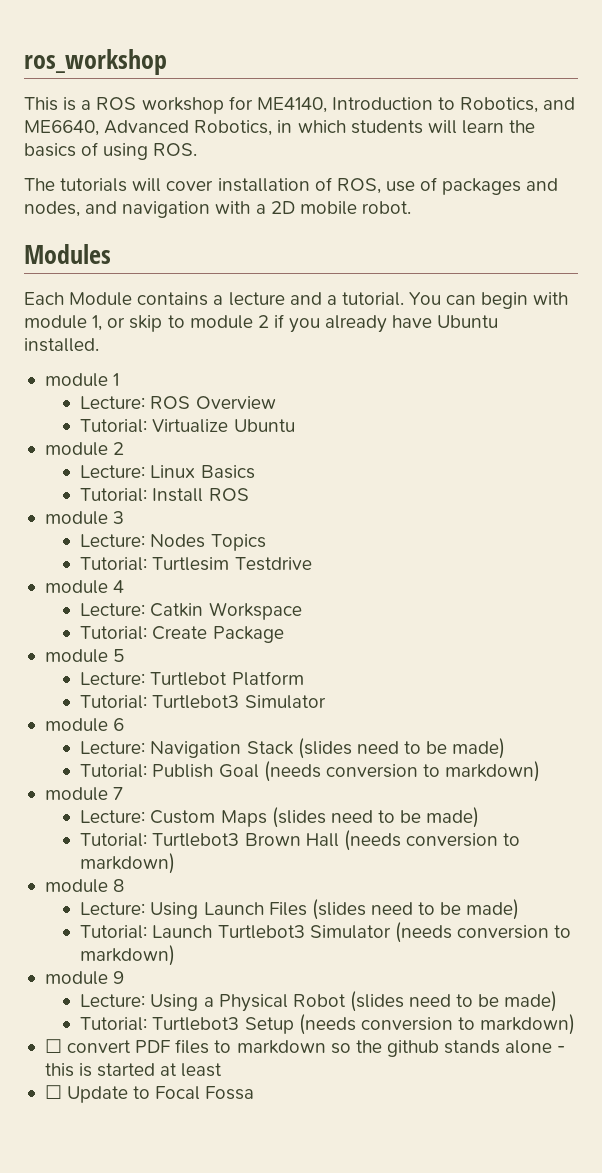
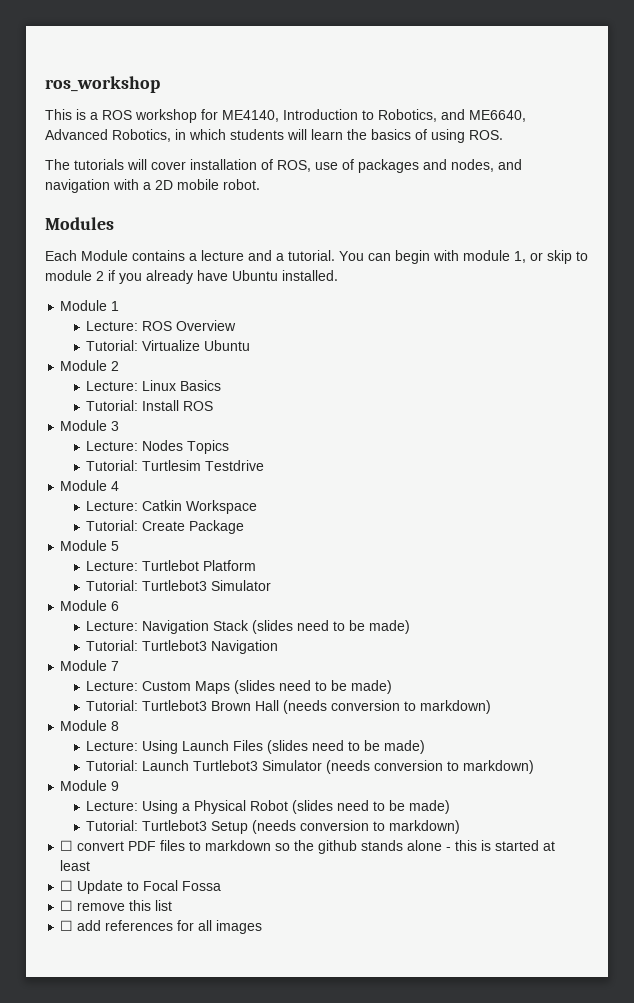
- module 1
+ Module 1
  Tutorial: Virtualize Ubuntu
- module 2
+ Module 2
- module 3
+ Module 3
- module 4
+ Module 4
- module 5
+ Module 5
- module 6
+ Module 6
- Tutorial: Publish Goal (needs conversion to markdown)
- module 7
+ Tutorial: Turtlebot3 Navigation
+ Module 7
- module 8
+ Module 8
- module 9
+ Module 9
+ ☐ remove this list
+ ☐ add references for all images

